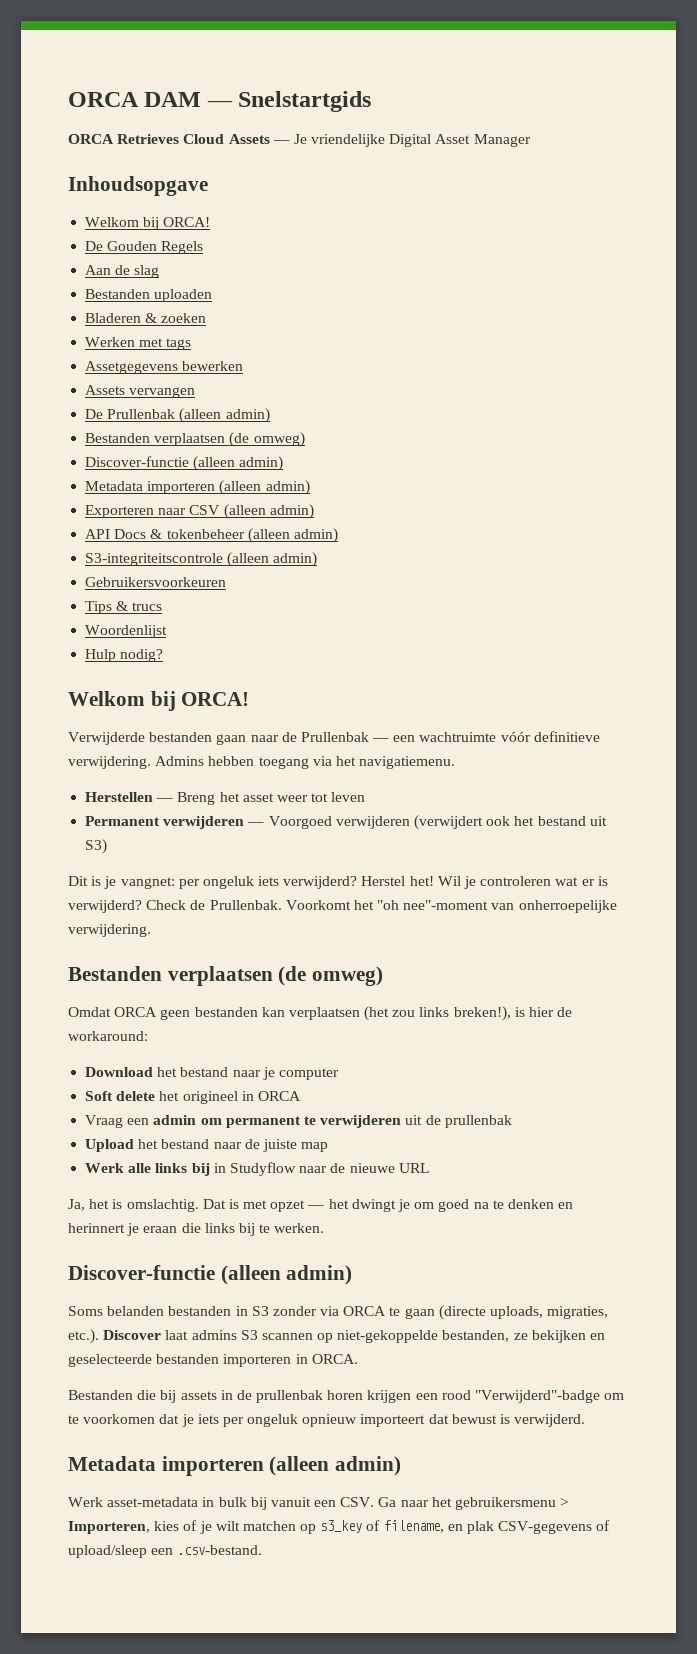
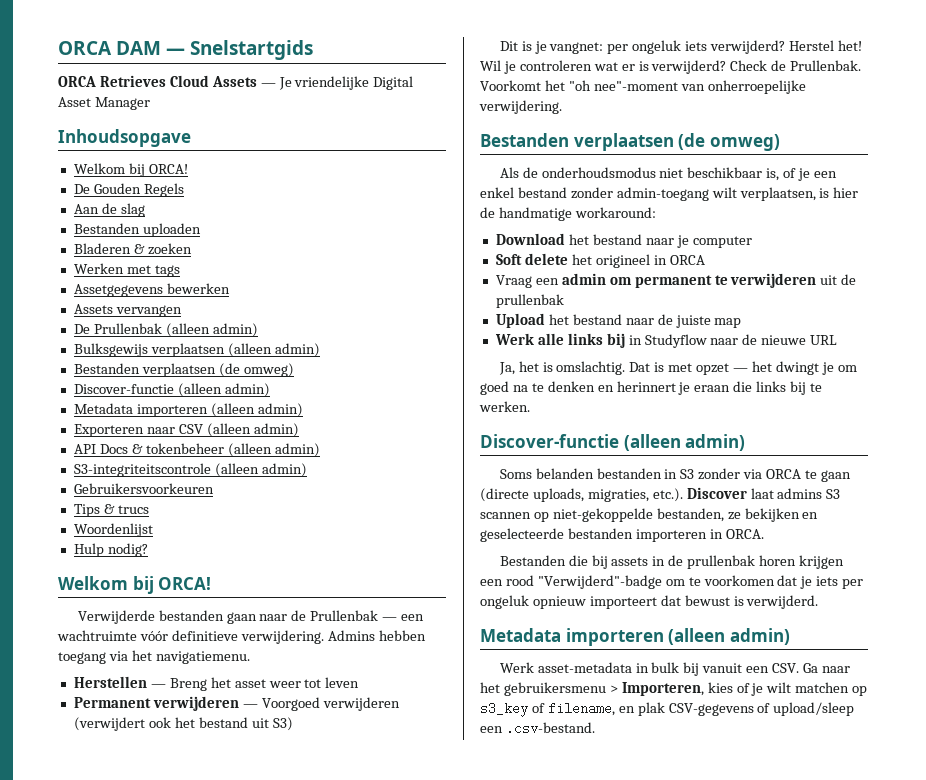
+ Bulksgewijs verplaatsen (alleen admin)
- Omdat ORCA geen bestanden kan verplaatsen (het zou links breken!), is hier de workaround:
+ Als de onderhoudsmodus niet beschikbaar is, of je een enkel bestand zonder admin-toegang wilt verplaatsen, is hier de handmatige workaround:

